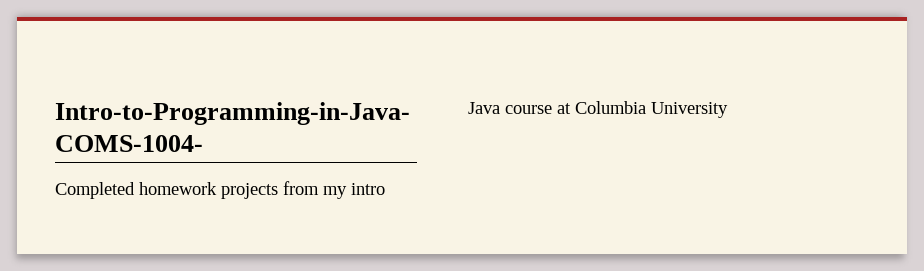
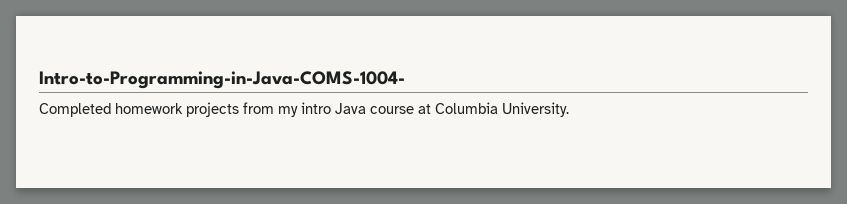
- Completed homework projects from my intro Java course at Columbia University
+ Completed homework projects from my intro Java course at Columbia University.

